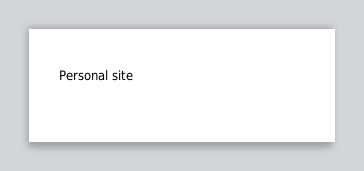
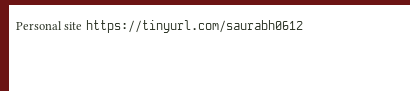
- Personal site
+ Personal site https://tinyurl.com/saurabh0612

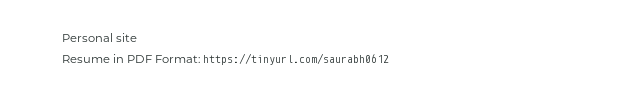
- Personal site https://tinyurl.com/saurabh0612
+ Personal site
+ Resume in PDF Format: https://tinyurl.com/saurabh0612

